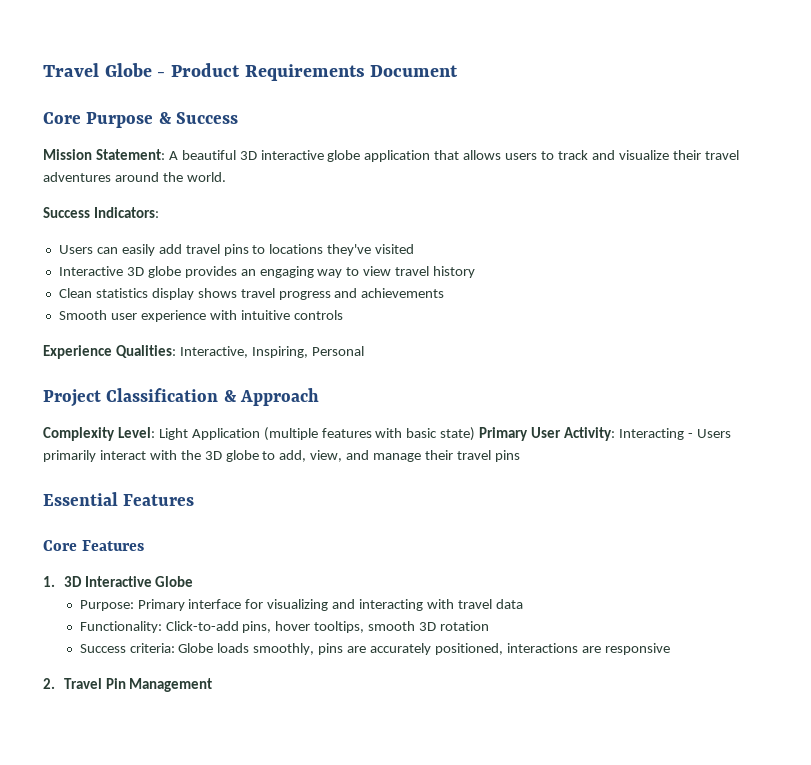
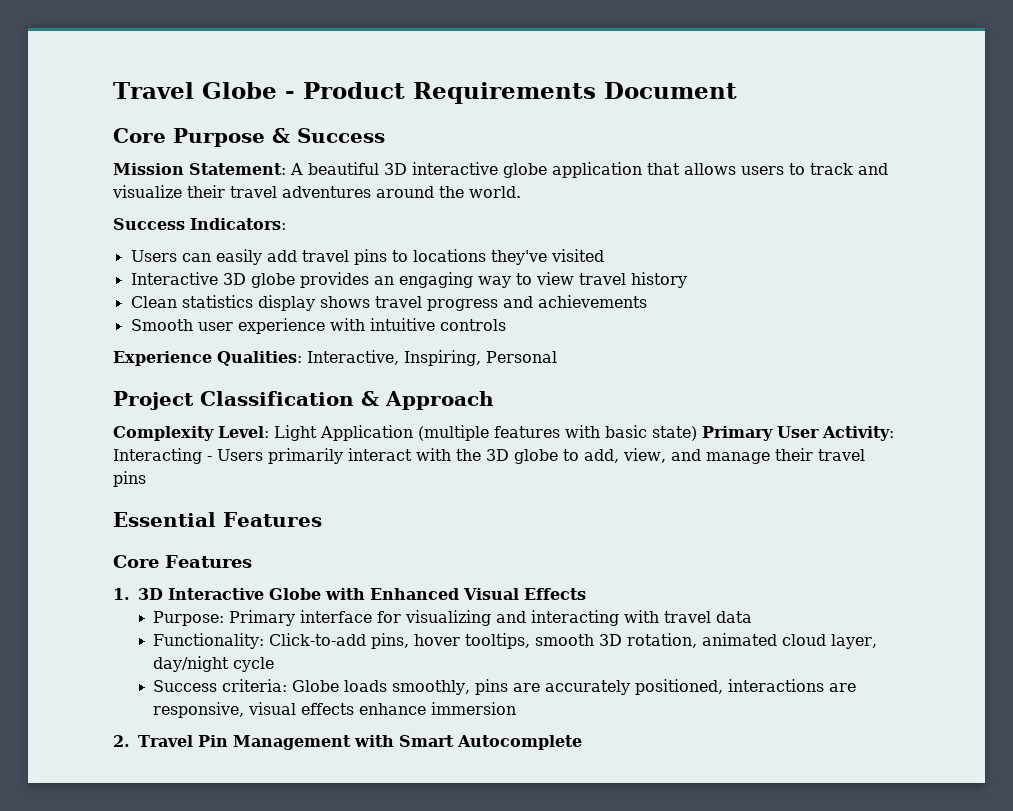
- 1. 3D Interactive Globe
+ 1. 3D Interactive Globe with Enhanced Visual Effects
- Functionality: Click-to-add pins, hover tooltips, smooth 3D rotation
+ Functionality: Click-to-add pins, hover tooltips, smooth 3D rotation, animated cloud layer, day/night cycle
- Success criteria: Globe loads smoothly, pins are accurately positioned, interactions are responsive
+ Success criteria: Globe loads smoothly, pins are accurately positioned, interactions are responsive, visual effects enhance immersion
- 2. Travel Pin Management
+ 2. Travel Pin Management with Smart Autocomplete

